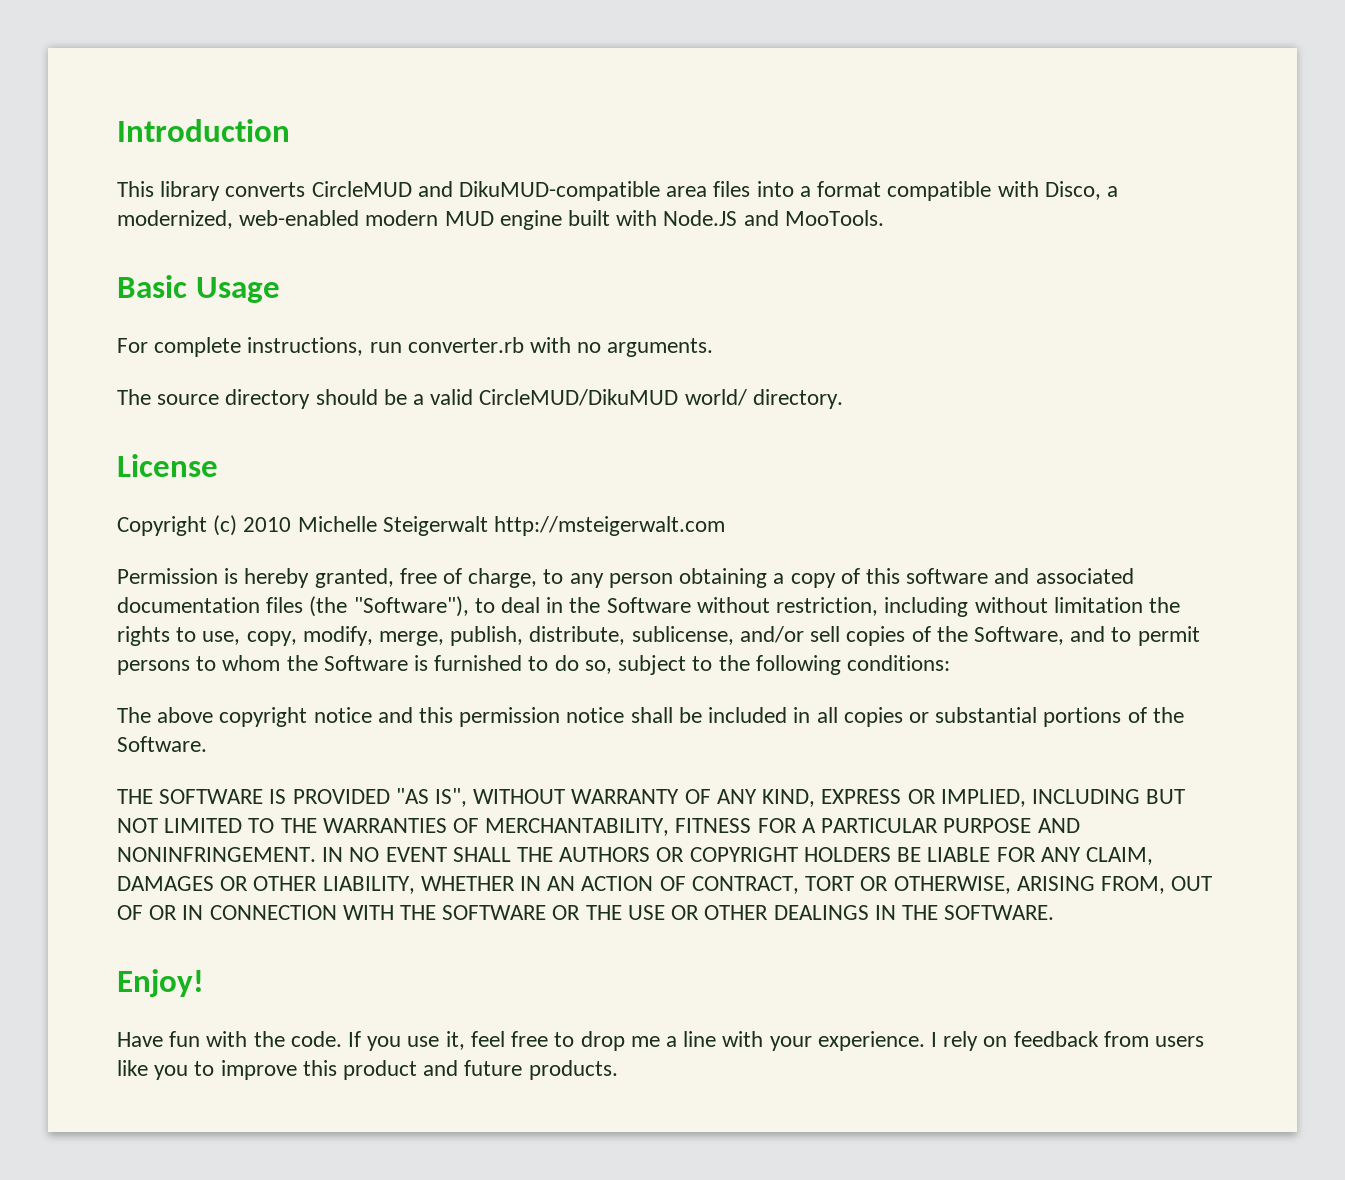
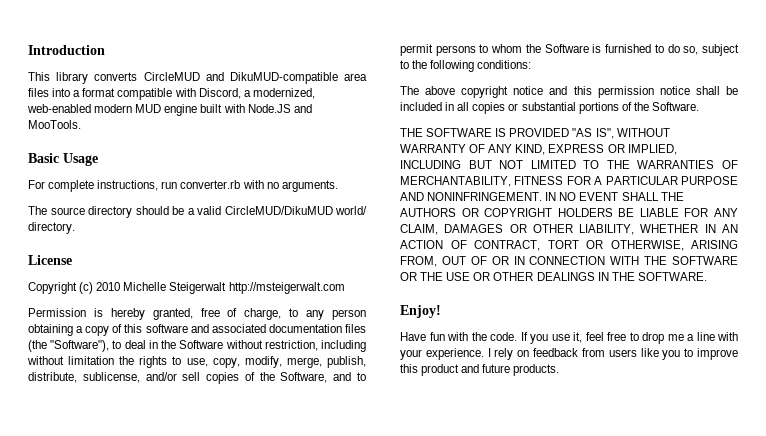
- This library converts CircleMUD and DikuMUD-compatible area files into a format compatible with Disco, a modernized, web-enabled modern MUD engine built with Node.JS and MooTools.
+ This library converts CircleMUD and DikuMUD-compatible area files into a format compatible with Discord, a modernized, web-enabled modern MUD engine built with Node.JS and MooTools.

